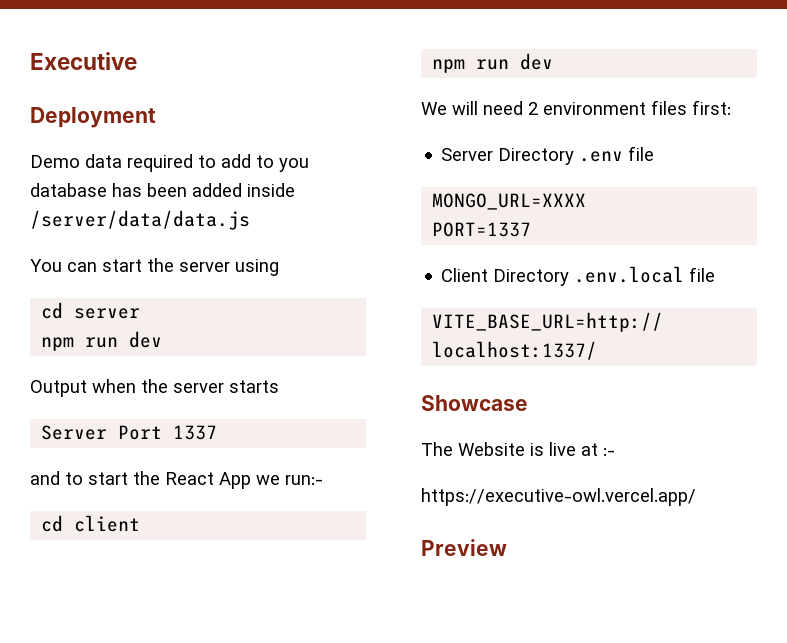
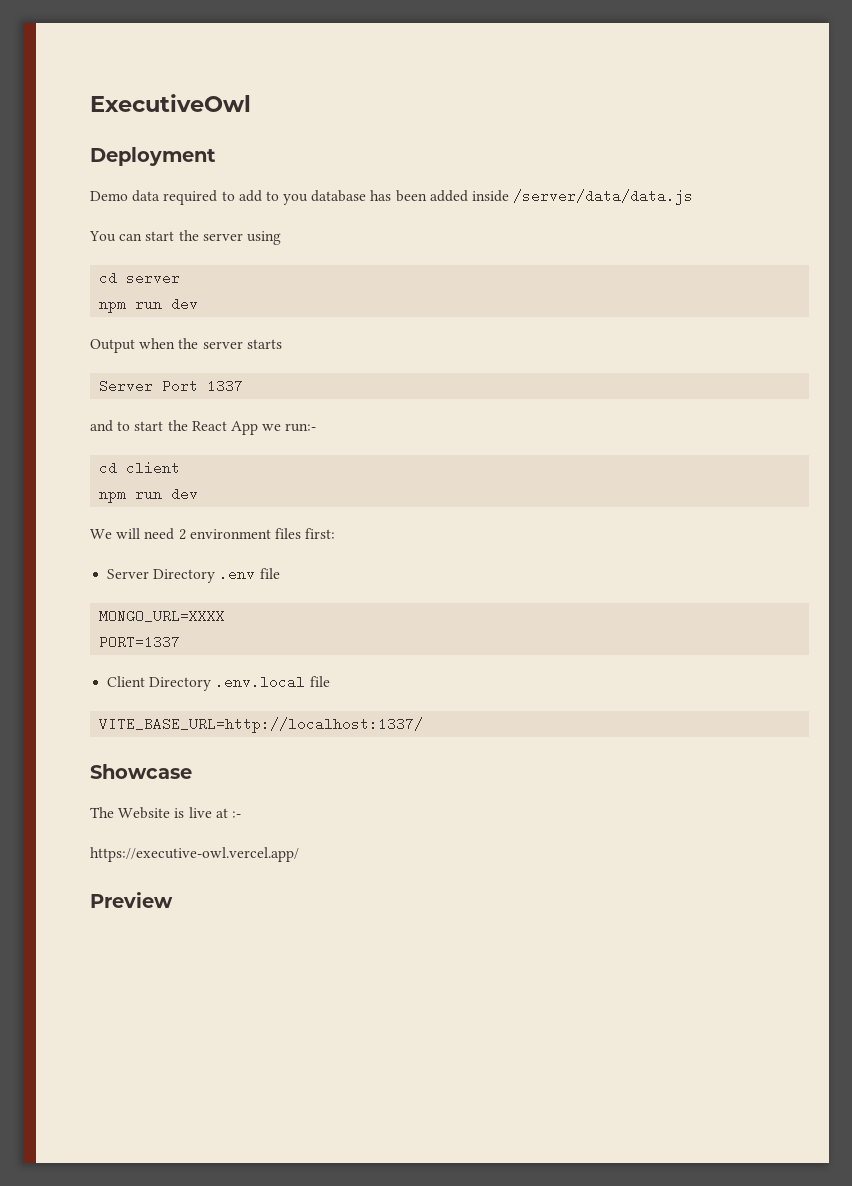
- Executive
+ ExecutiveOwl

